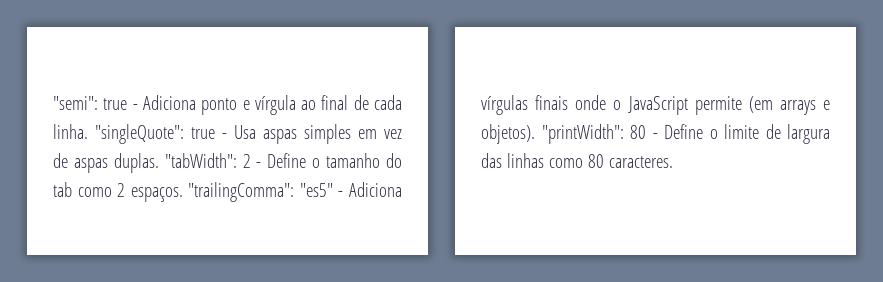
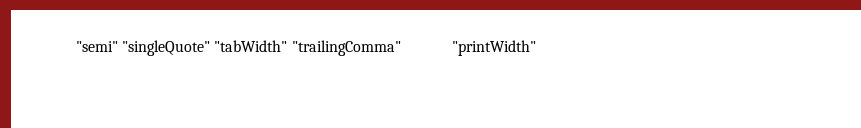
- "semi": true - Adiciona ponto e vírgula ao final de cada linha. "singleQuote": true - Usa aspas simples em vez de aspas duplas. "tabWidth": 2 - Define o tamanho do tab como 2 espaços. "trailingComma": "es5" - Adiciona vírgulas finais onde o JavaScript permite (em arrays e objetos). "printWidth": 80 - Define o limite de largura das linhas como 80 caracteres.
+ "semi" "singleQuote" "tabWidth" "trailingComma" "printWidth"

